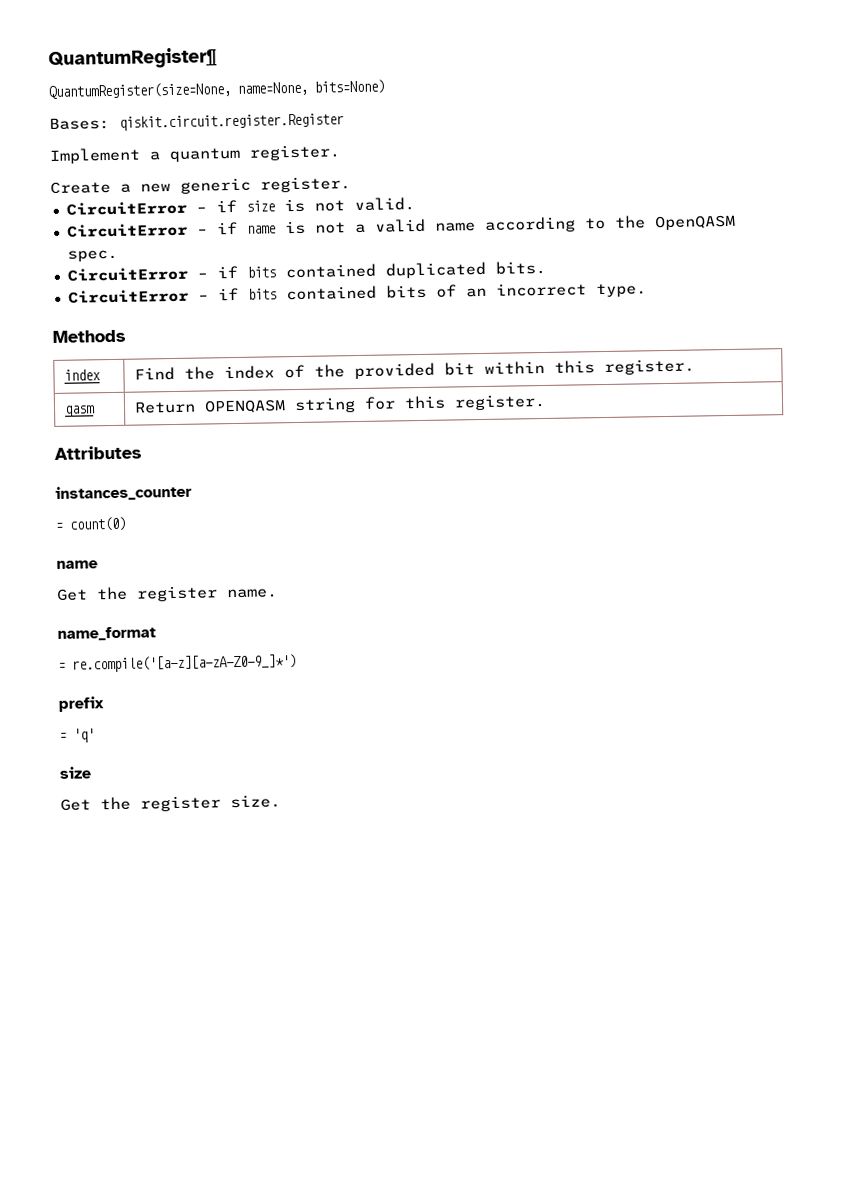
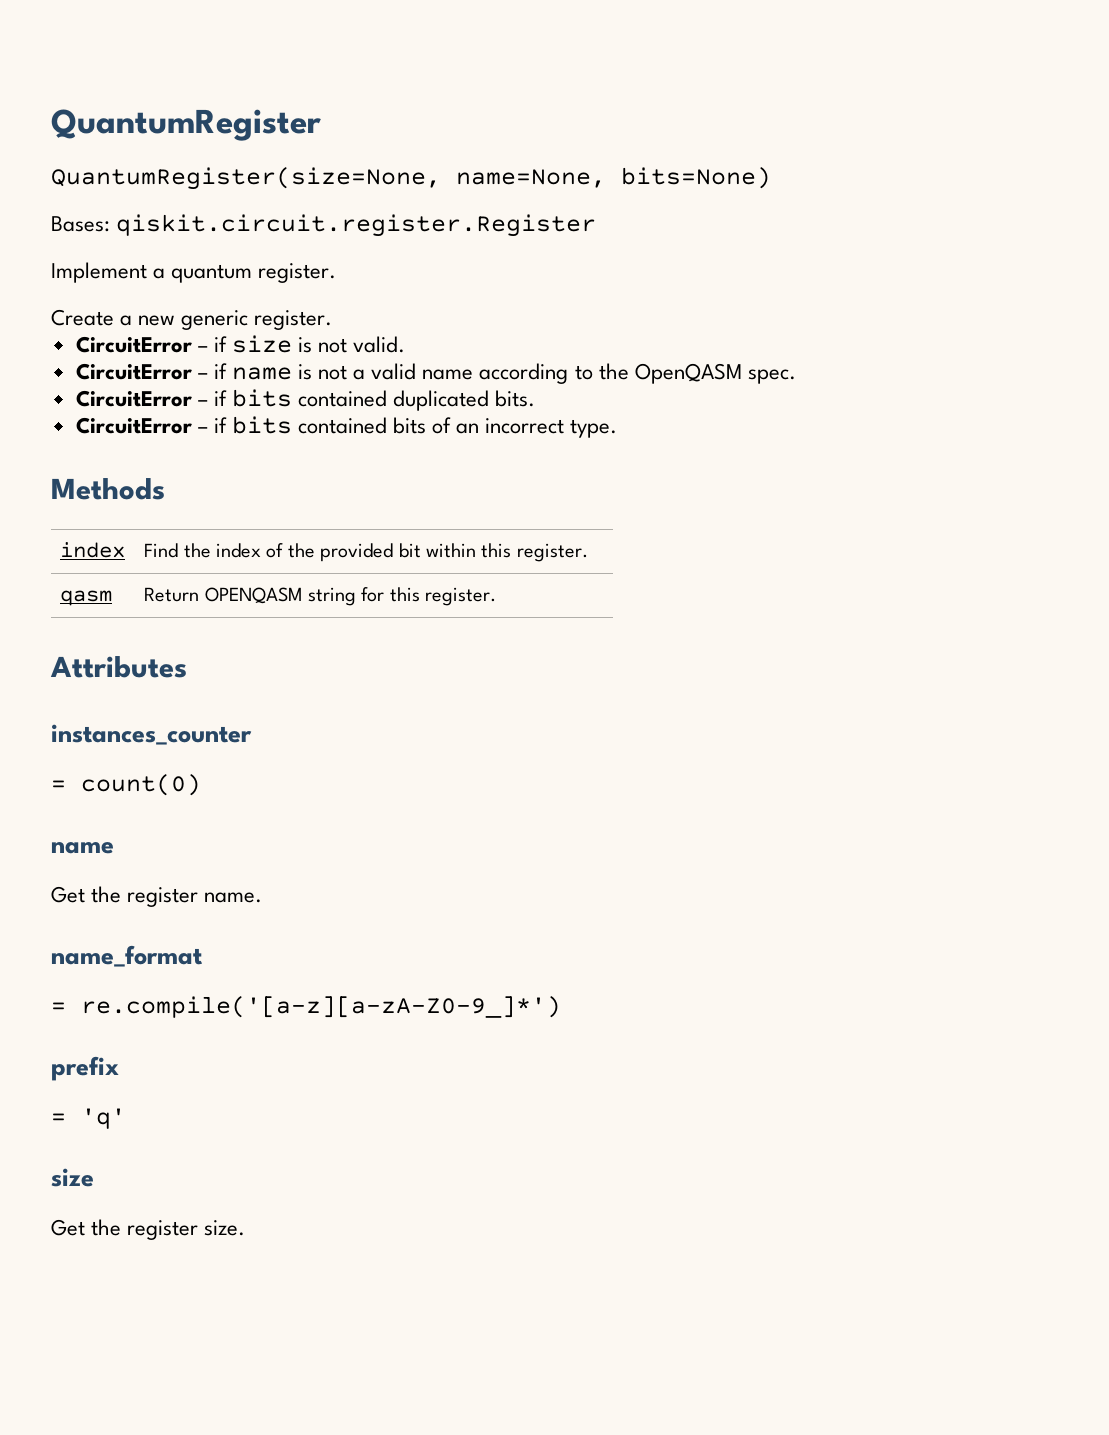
- QuantumRegister¶
+ QuantumRegister

